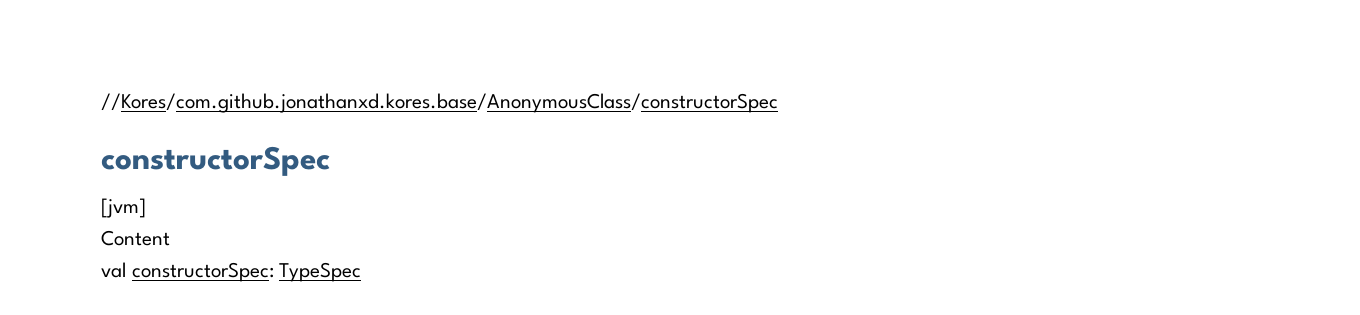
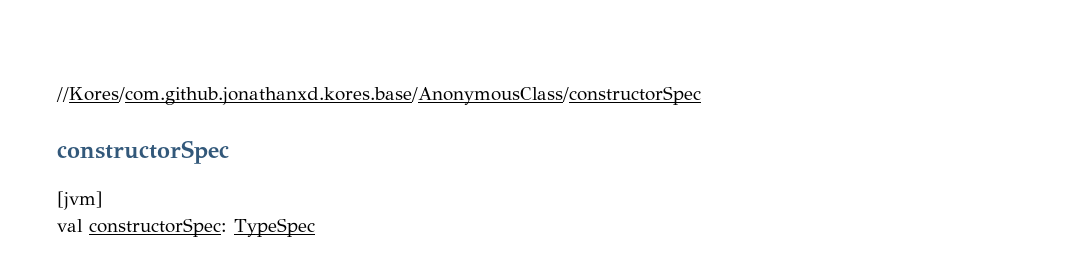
- Content

